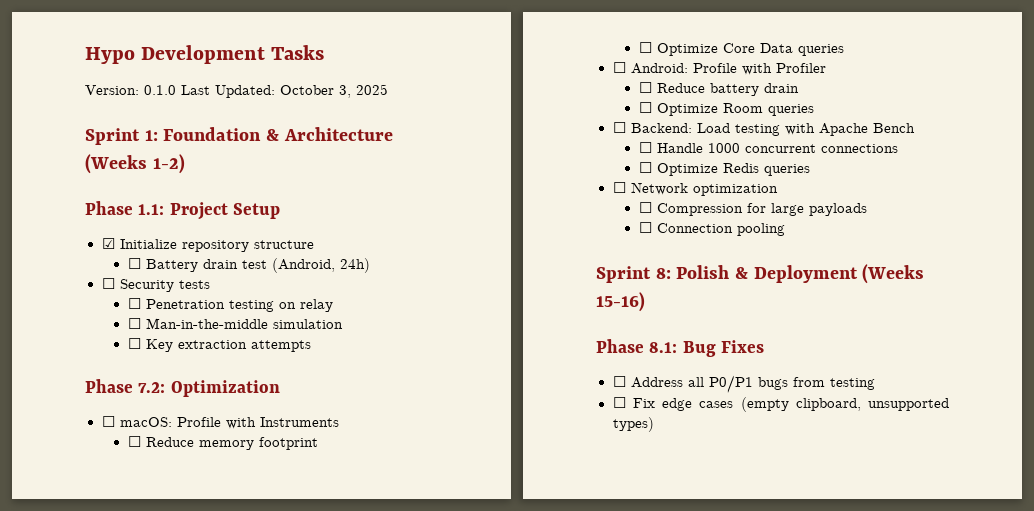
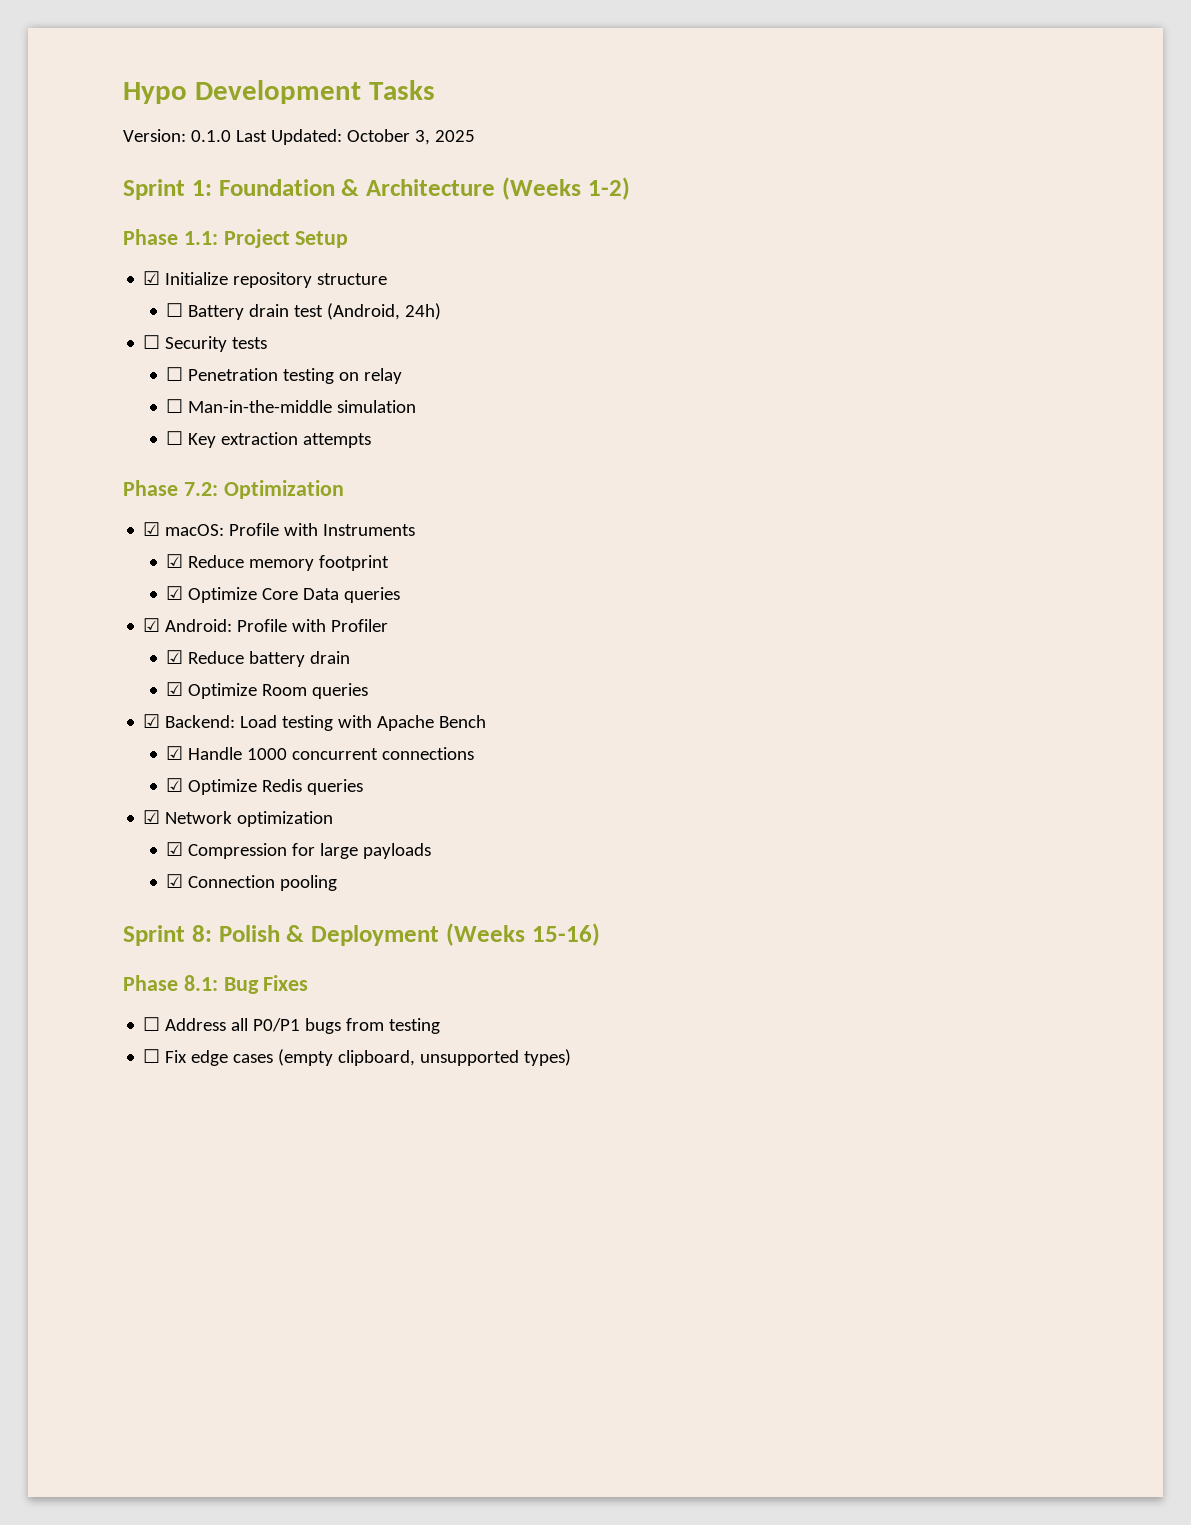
- ☐ macOS: Profile with Instruments
+ ☑ macOS: Profile with Instruments
- ☐ Reduce memory footprint
+ ☑ Reduce memory footprint
- ☐ Optimize Core Data queries
+ ☑ Optimize Core Data queries
- ☐ Android: Profile with Profiler
+ ☑ Android: Profile with Profiler
- ☐ Reduce battery drain
+ ☑ Reduce battery drain
- ☐ Optimize Room queries
+ ☑ Optimize Room queries
- ☐ Backend: Load testing with Apache Bench
+ ☑ Backend: Load testing with Apache Bench
- ☐ Handle 1000 concurrent connections
+ ☑ Handle 1000 concurrent connections
- ☐ Optimize Redis queries
+ ☑ Optimize Redis queries
- ☐ Network optimization
+ ☑ Network optimization
- ☐ Compression for large payloads
+ ☑ Compression for large payloads
- ☐ Connection pooling
+ ☑ Connection pooling

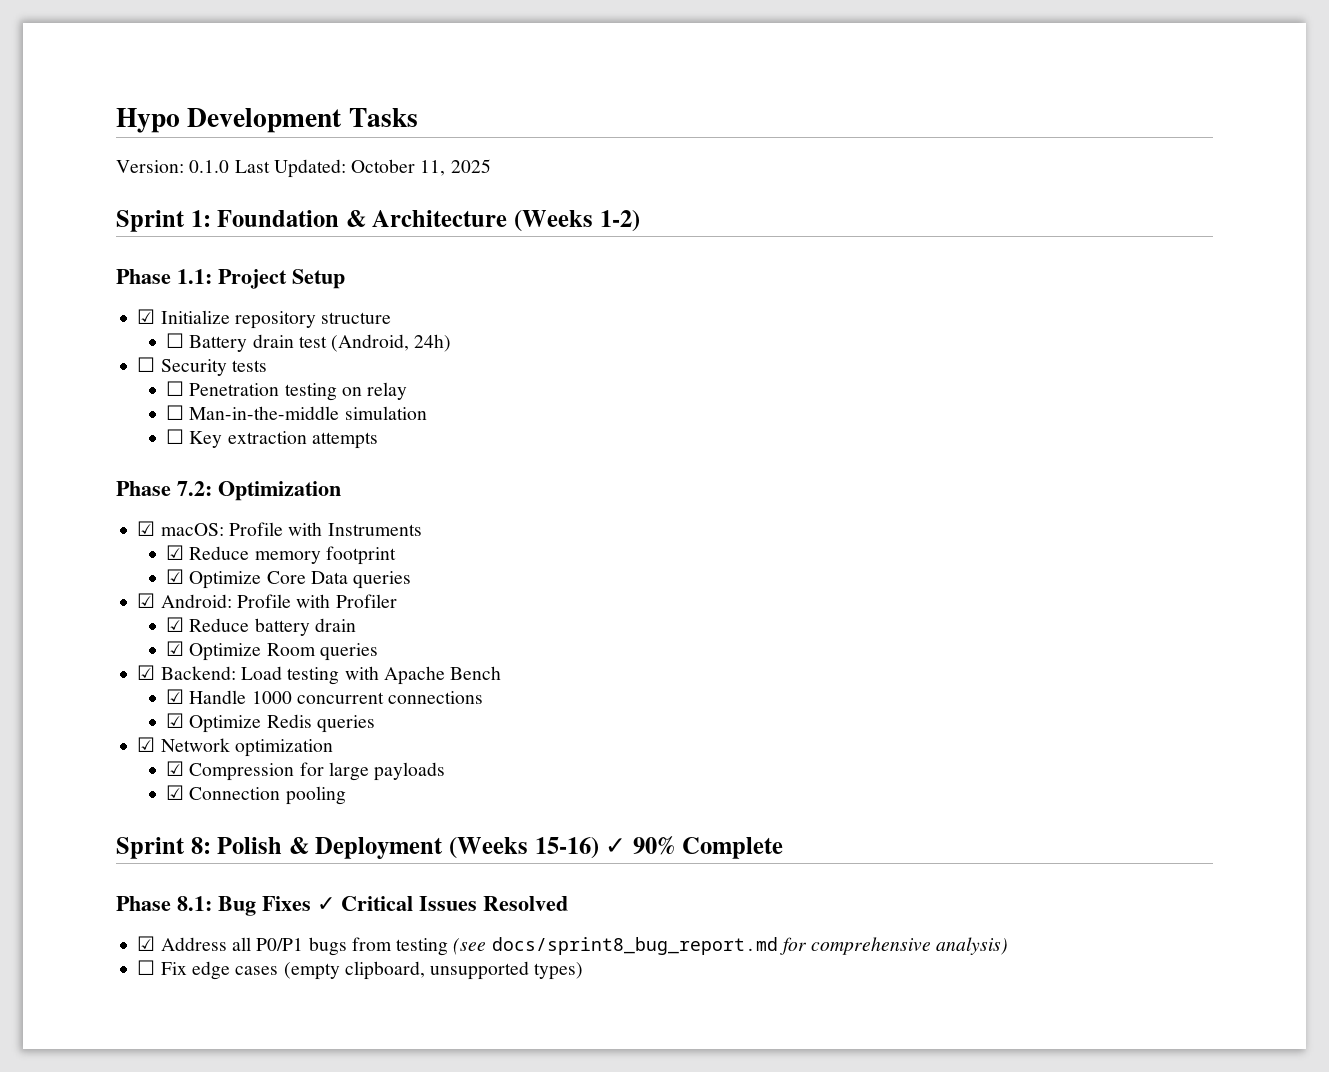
- Version: 0.1.0 Last Updated: October 3, 2025
+ Version: 0.1.0 Last Updated: October 11, 2025
- Sprint 8: Polish & Deployment (Weeks 15-16)
+ Sprint 8: Polish & Deployment (Weeks 15-16) ✓ 90% Complete
- Phase 8.1: Bug Fixes
- ☐ Address all P0/P1 bugs from testing
+ Phase 8.1: Bug Fixes ✓ Critical Issues Resolved
+ ☑ Address all P0/P1 bugs from testing (see docs/sprint8_bug_report.md for comprehensive analysis)

